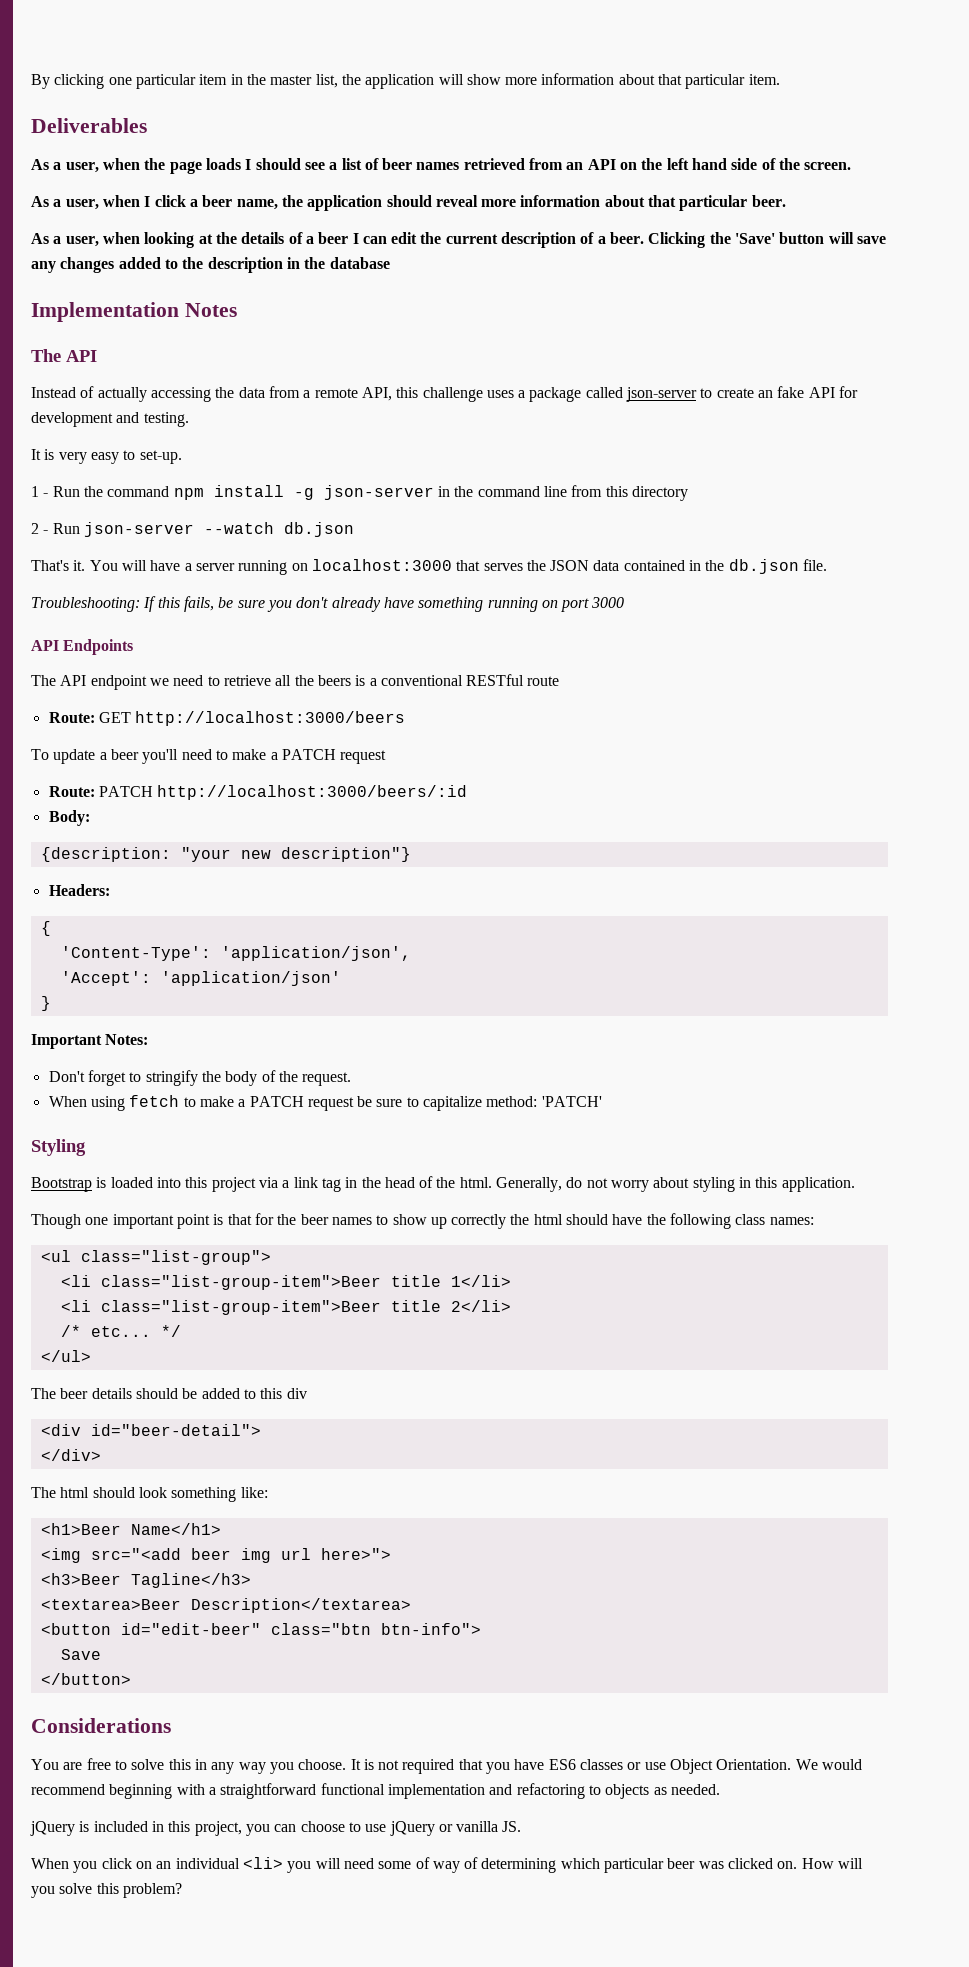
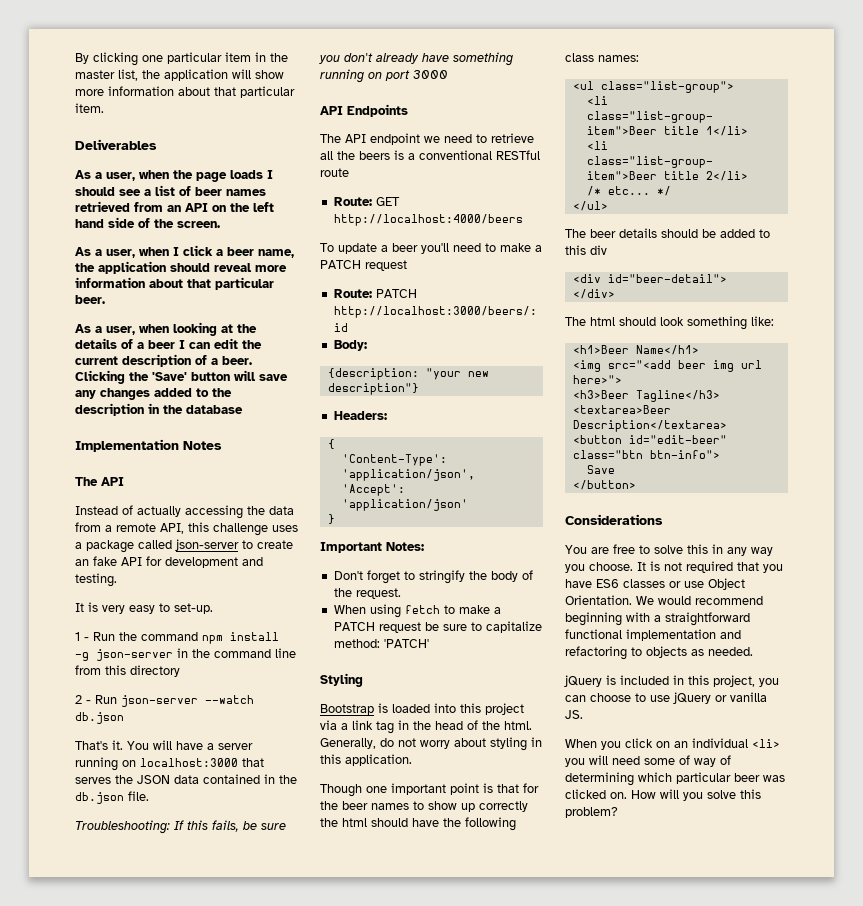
- Route: GET http://localhost:3000/beers
+ Route: GET http://localhost:4000/beers

